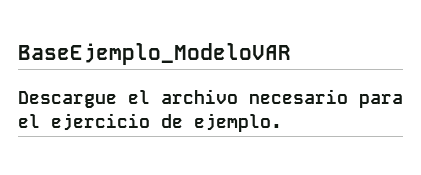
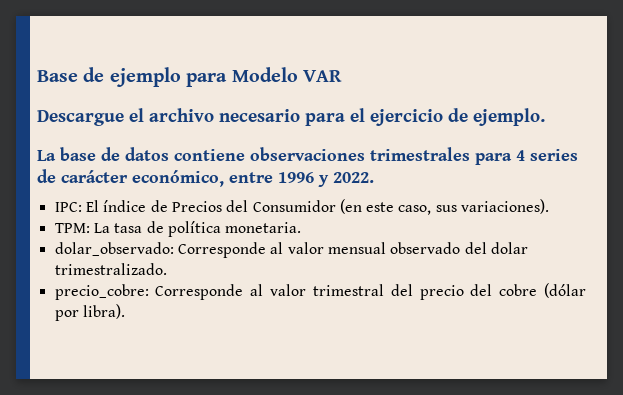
- BaseEjemplo_ModeloVAR
+ Base de ejemplo para Modelo VAR
+ La base de datos contiene observaciones trimestrales para 4 series de carácter económico, entre 1996 y 2022.
+ IPC: El índice de Precios del Consumidor (en este caso, sus variaciones).
+ TPM: La tasa de política monetaria.
+ dolar_observado: Corresponde al valor mensual observado del dolar trimestralizado.
+ precio_cobre: Corresponde al valor trimestral del precio del cobre (dólar por libra).

